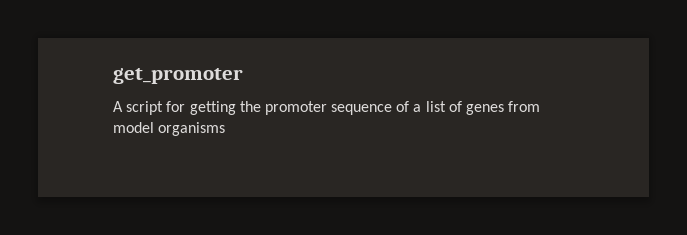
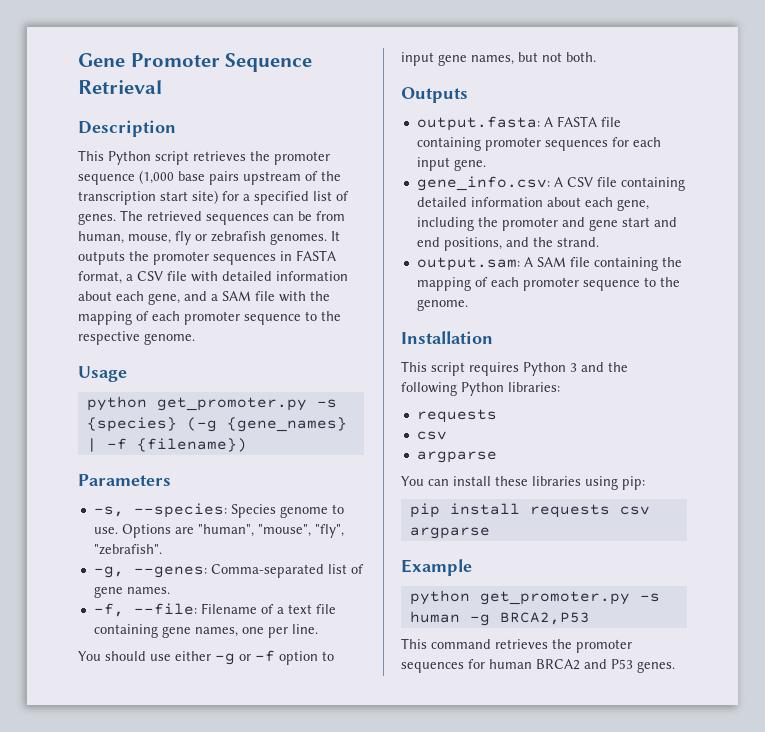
- get_promoter
- A script for getting the promoter sequence of a list of genes from model organisms
+ Gene Promoter Sequence Retrieval
+ Description
+ This Python script retrieves the promoter sequence (1,000 base pairs upstream of the transcription start site) for a specified list of genes. The retrieved sequences can be from human, mouse, fly or zebrafish genomes. It outputs the promoter sequences in FASTA format, a CSV file with detailed information about each gene, and a SAM file with the mapping of each promoter sequence to the respective genome.
+ Usage
+ python get_promoter.py -s {species} (-g {gene_names} | -f {filename})
+ Parameters
+ -s, --species: Species genome to use. Options are "human", "mouse", "fly", "zebrafish".
+ -g, --genes: Comma-separated list of gene names.
+ -f, --file: Filename of a text file containing gene names, one per line.
+ You should use either -g or -f option to input gene names, but not both.
+ Outputs
+ output.fasta: A FASTA file containing promoter sequences for each input gene.
+ gene_info.csv: A CSV file containing detailed information about each gene, including the promoter and gene start and end positions, and the strand.
+ output.sam: A SAM file containing the mapping of each promoter sequence to the genome.
+ Installation
+ This script requires Python 3 and the following Python libraries:
+ requests
+ csv
+ argparse
+ You can install these libraries using pip:
+ pip install requests csv argparse
+ Example
+ python get_promoter.py -s human -g BRCA2,P53
+ This command retrieves the promoter sequences for human BRCA2 and P53 genes.

